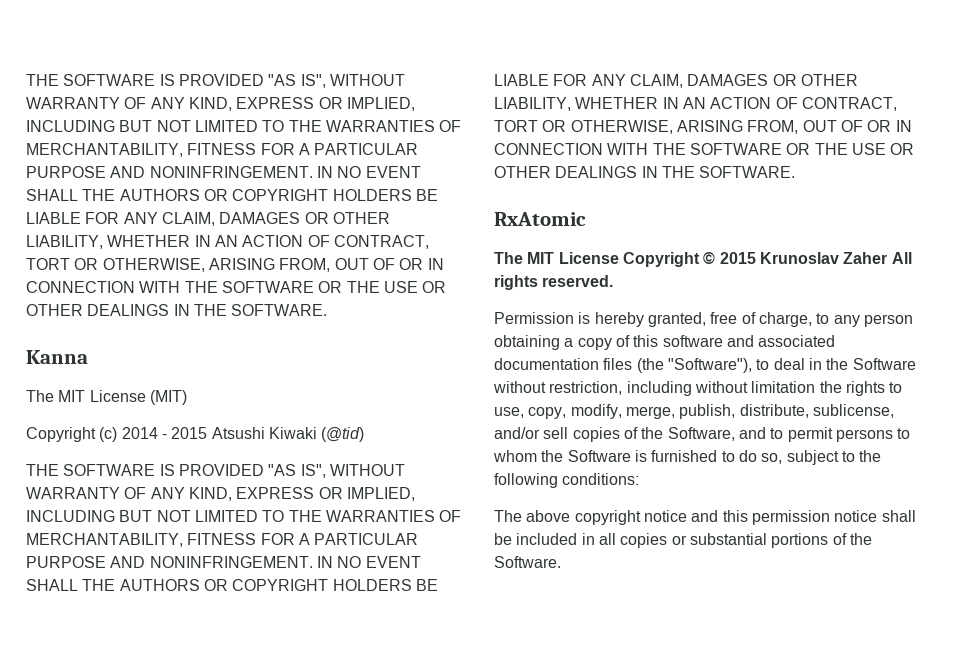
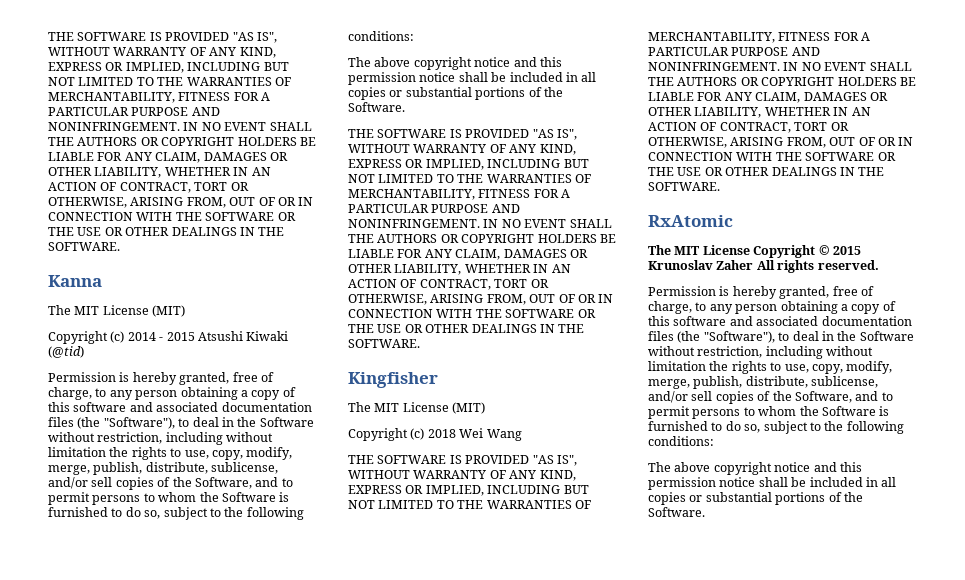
  Copyright (c) 2014 - 2015 Atsushi Kiwaki (@tid)
+ Permission is hereby granted, free of charge, to any person obtaining a copy of this software and associated documentation files (the "Software"), to deal in the Software without restriction, including without limitation the rights to use, copy, modify, merge, publish, distribute, sublicense, and/or sell copies of the Software, and to permit persons to whom the Software is furnished to do so, subject to the following conditions:
+ The above copyright notice and this permission notice shall be included in all copies or substantial portions of the Software.
+ THE SOFTWARE IS PROVIDED "AS IS", WITHOUT WARRANTY OF ANY KIND, EXPRESS OR IMPLIED, INCLUDING BUT NOT LIMITED TO THE WARRANTIES OF MERCHANTABILITY, FITNESS FOR A PARTICULAR PURPOSE AND NONINFRINGEMENT. IN NO EVENT SHALL THE AUTHORS OR COPYRIGHT HOLDERS BE LIABLE FOR ANY CLAIM, DAMAGES OR OTHER LIABILITY, WHETHER IN AN ACTION OF CONTRACT, TORT OR OTHERWISE, ARISING FROM, OUT OF OR IN CONNECTION WITH THE SOFTWARE OR THE USE OR OTHER DEALINGS IN THE SOFTWARE.
+ Kingfisher
+ The MIT License (MIT)
+ Copyright (c) 2018 Wei Wang

